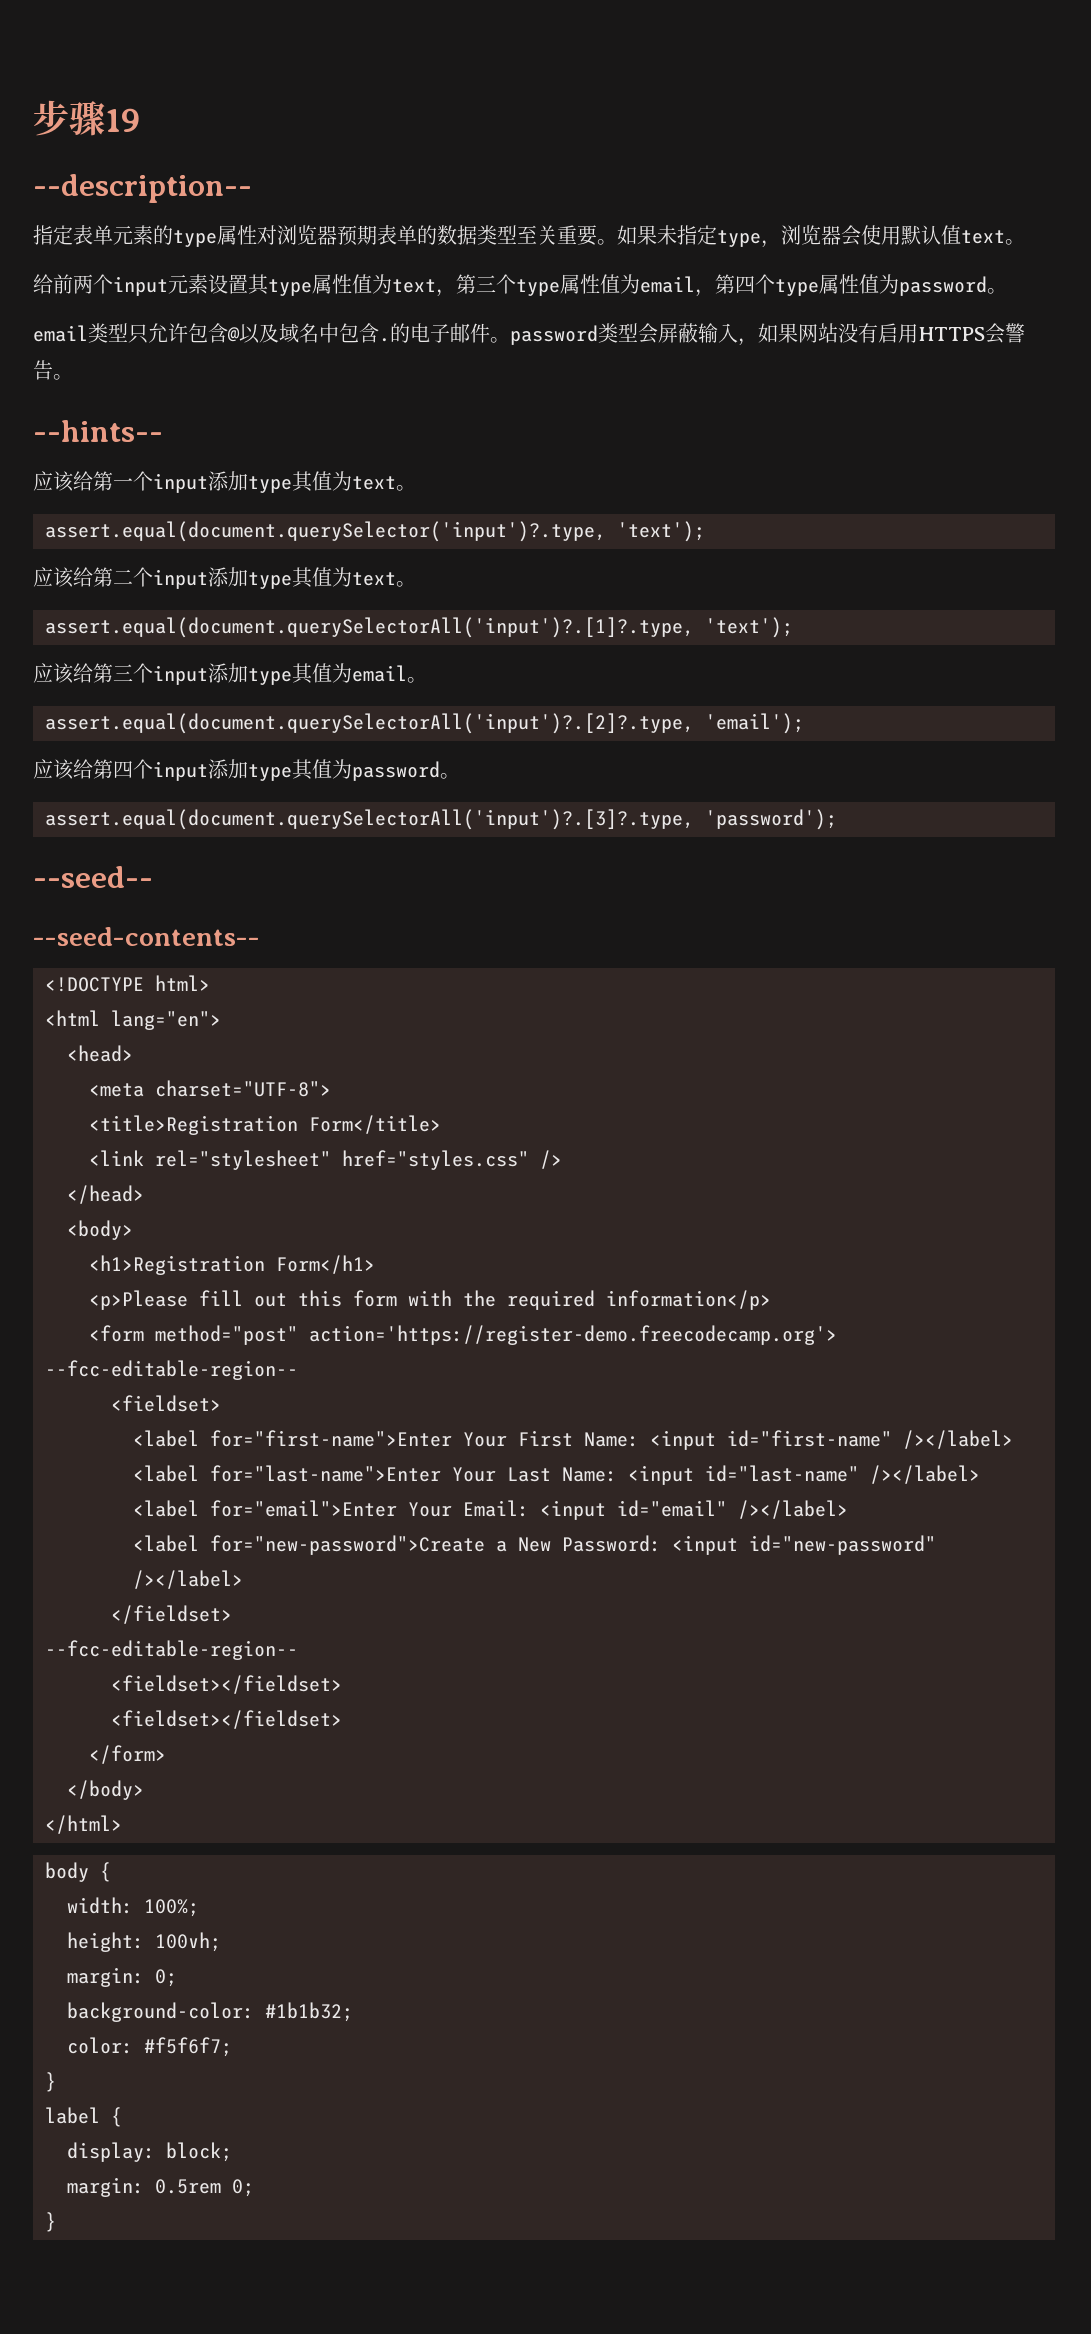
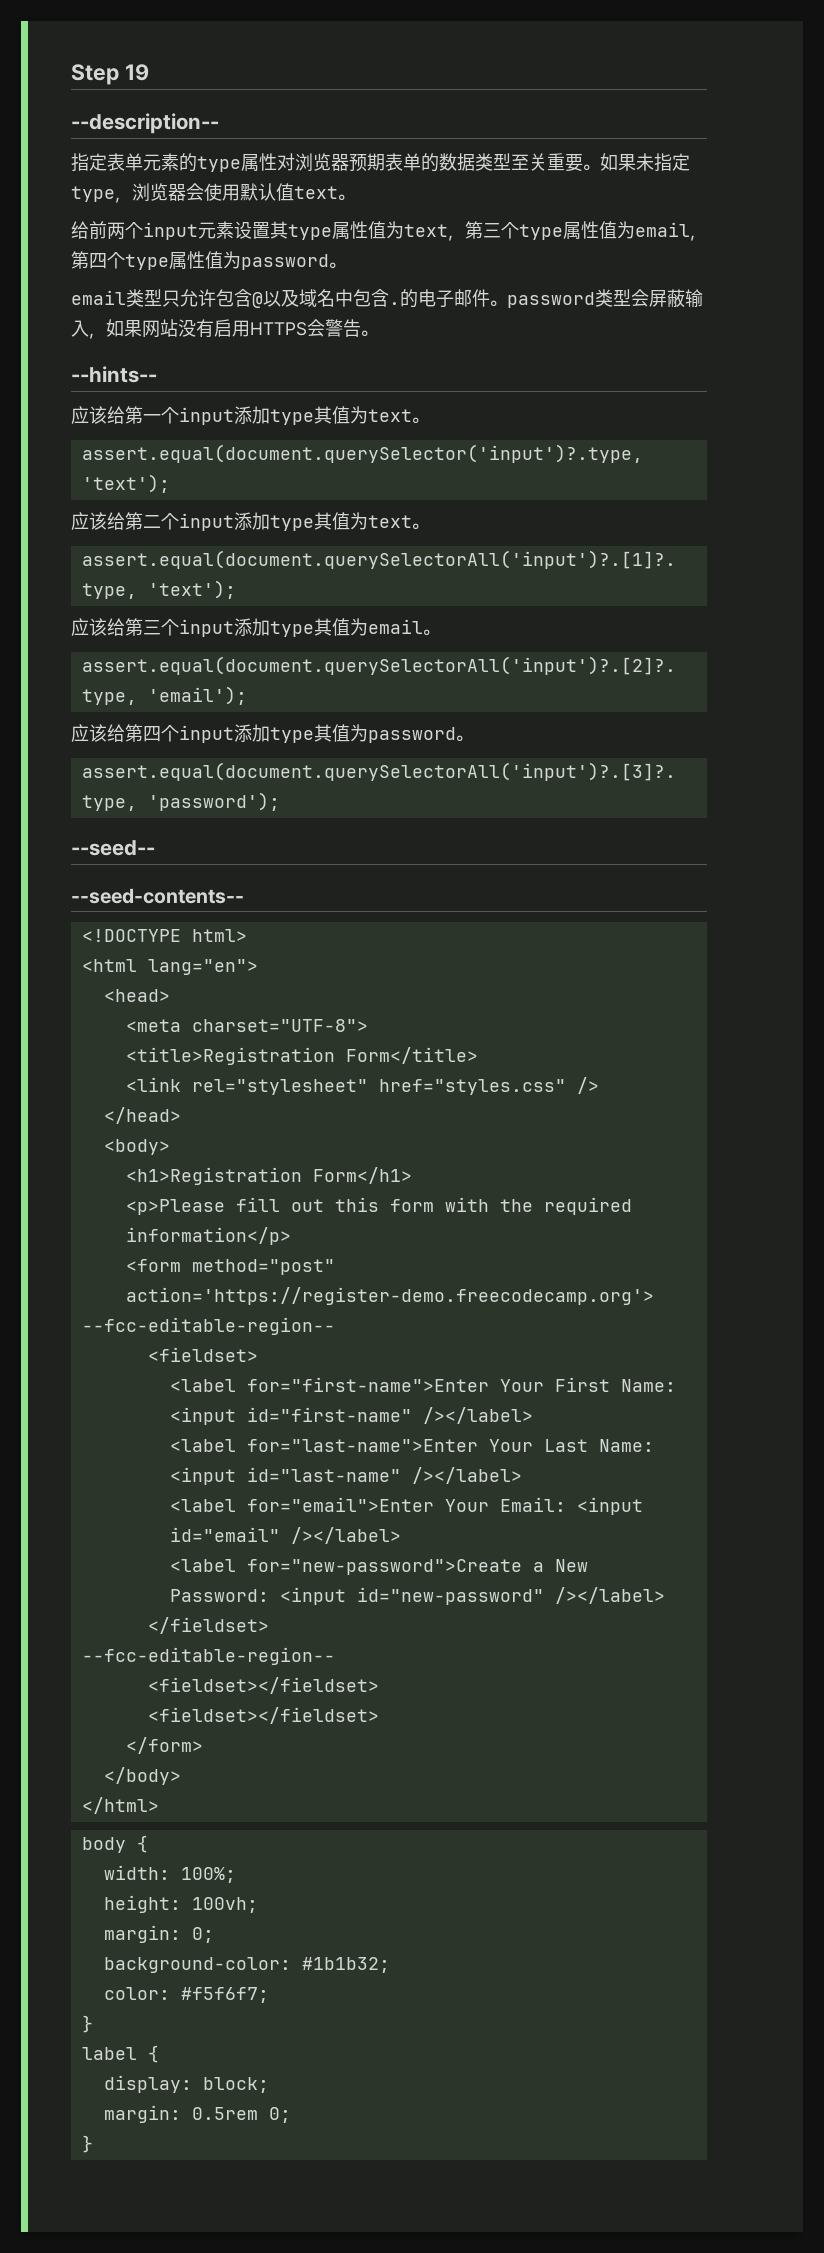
- 步骤19
+ Step 19

